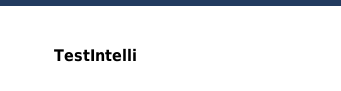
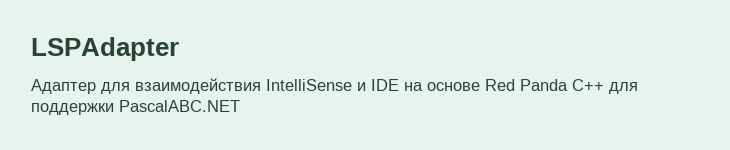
- TestIntelli
+ LSPAdapter
+ Адаптер для взаимодействия IntelliSense и IDE на основе Red Panda C++ для поддержки PascalABC.NET

